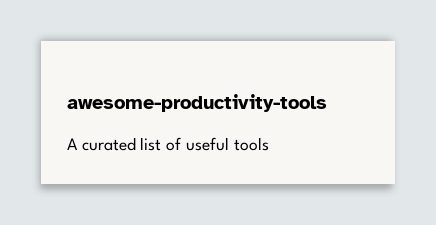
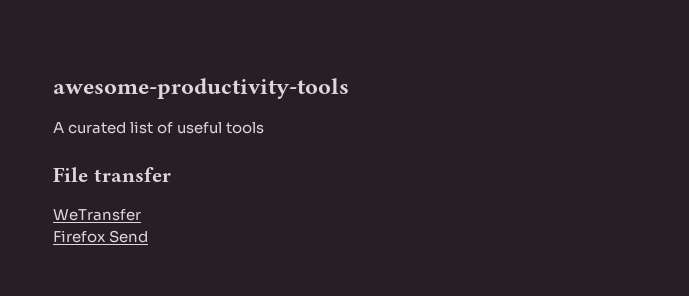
+ File transfer
+ WeTransfer
+ Firefox Send

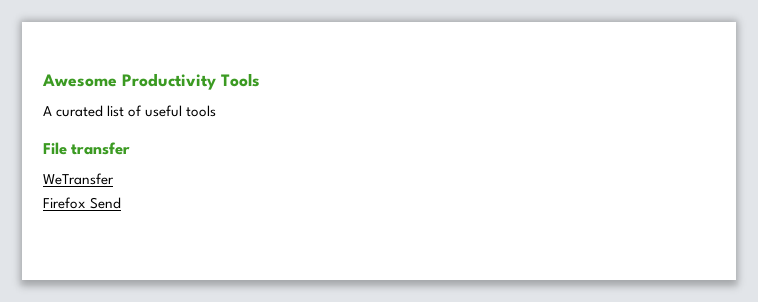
- awesome-productivity-tools
+ Awesome Productivity Tools

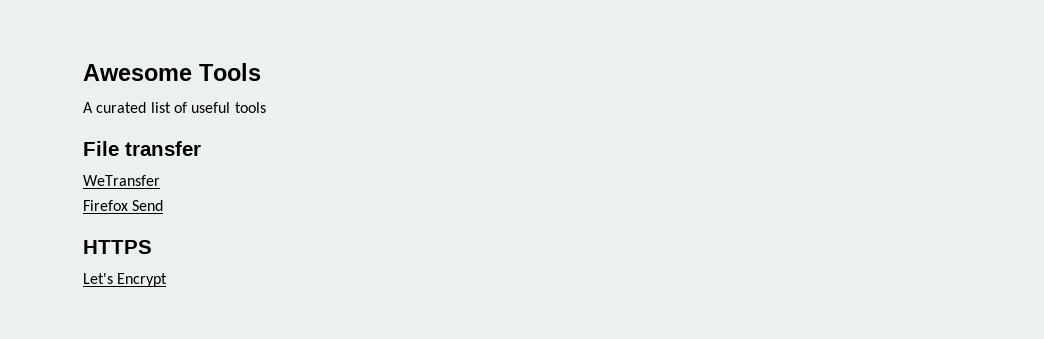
- Awesome Productivity Tools
+ Awesome Tools
+ HTTPS
+ Let's Encrypt

